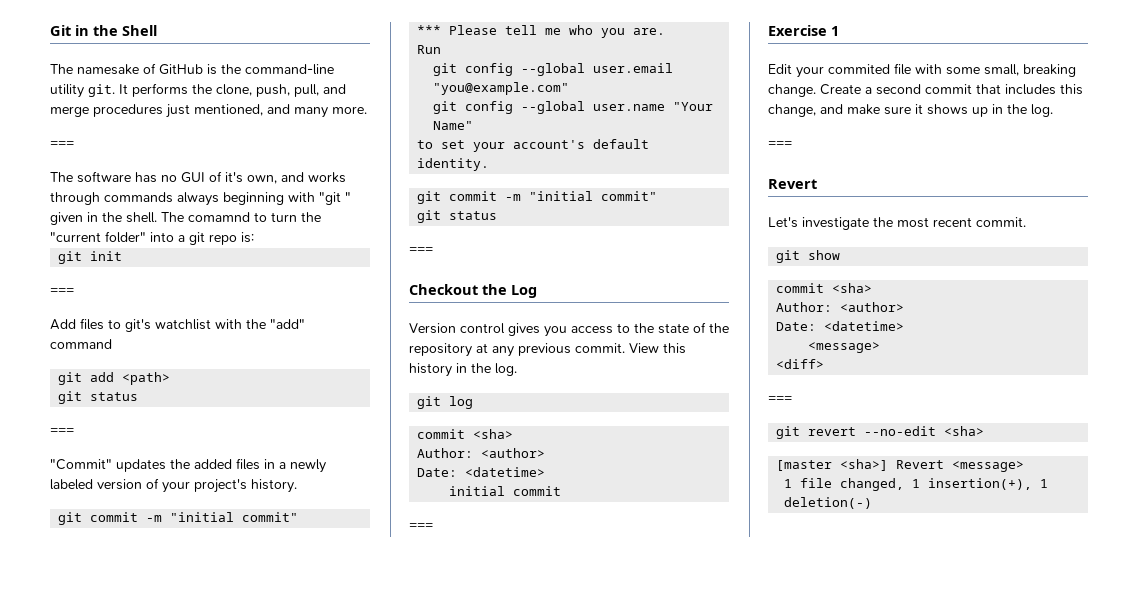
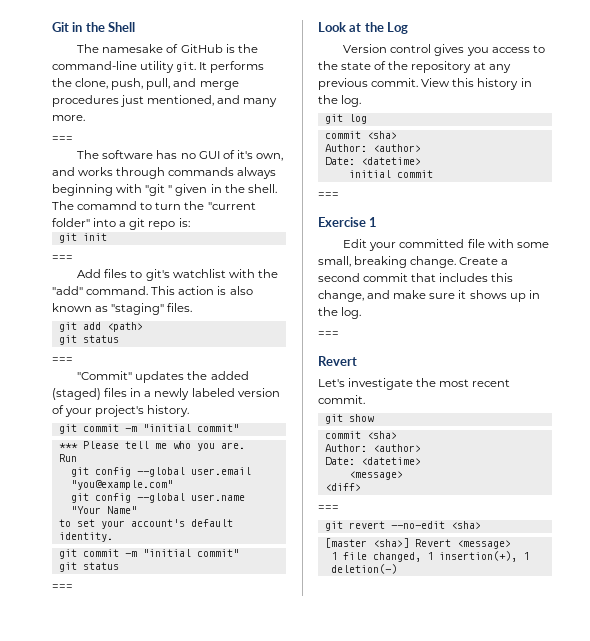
- Add files to git's watchlist with the "add" command
+ Add files to git's watchlist with the "add" command. This action is also known as "staging" files.
- "Commit" updates the added files in a newly labeled version of your project's history.
+ "Commit" updates the added (staged) files in a newly labeled version of your project's history.
- Checkout the Log
+ Look at the Log
- Edit your commited file with some small, breaking change.
+ Edit your committed file with some small, breaking change.

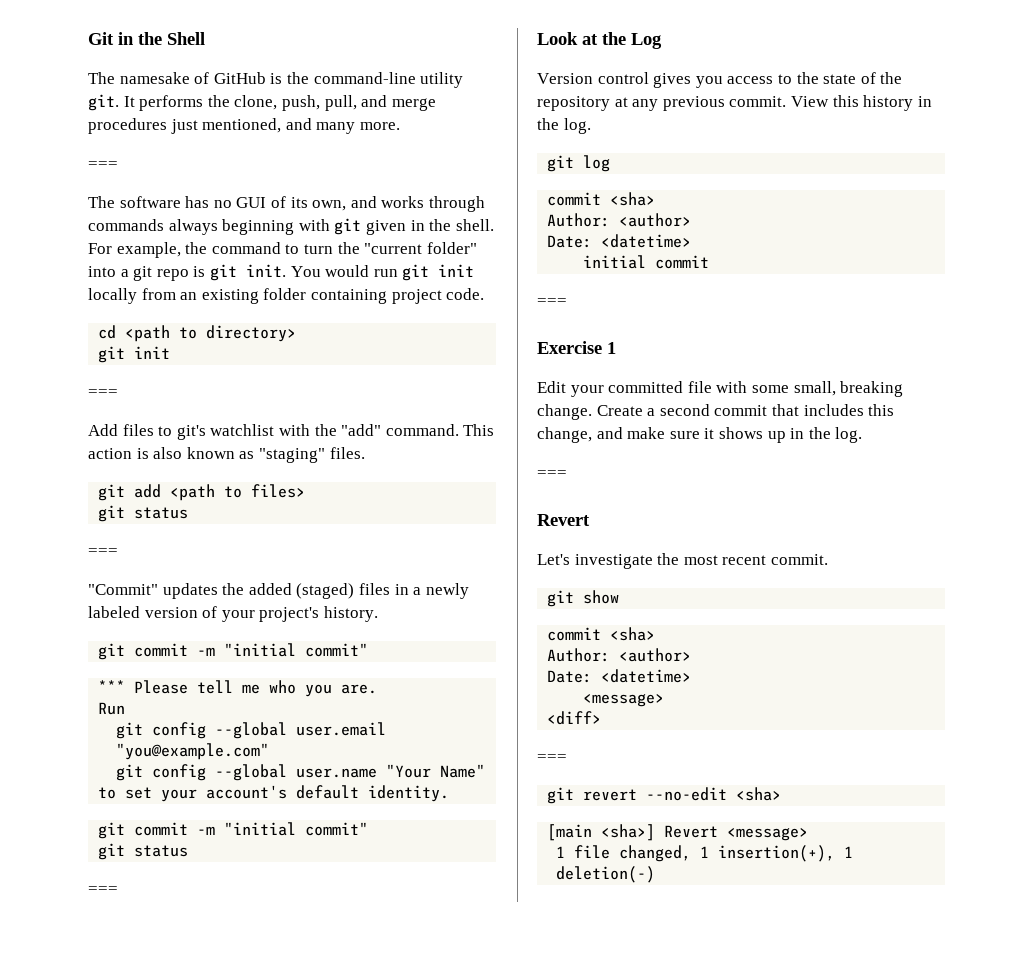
- The software has no GUI of it's own, and works through commands always beginning with "git " given in the shell.
+ The software has no GUI of its own, and works through commands always beginning with git given in the shell.
- The comamnd to turn the "current folder" into a git repo is:
+ For example, the command to turn the "current folder" into a git repo is git init. You would run git init locally from an existing folder containing project code.
+ cd <path to directory>
- git add <path>
+ git add <path to files>
- [master <sha>] Revert <message>
+ [main <sha>] Revert <message>

